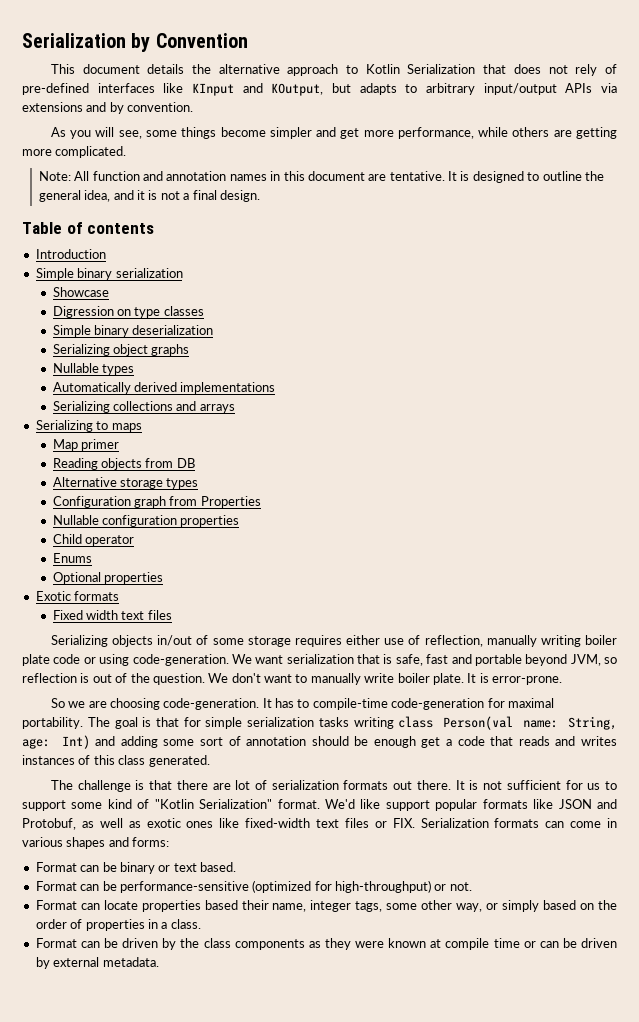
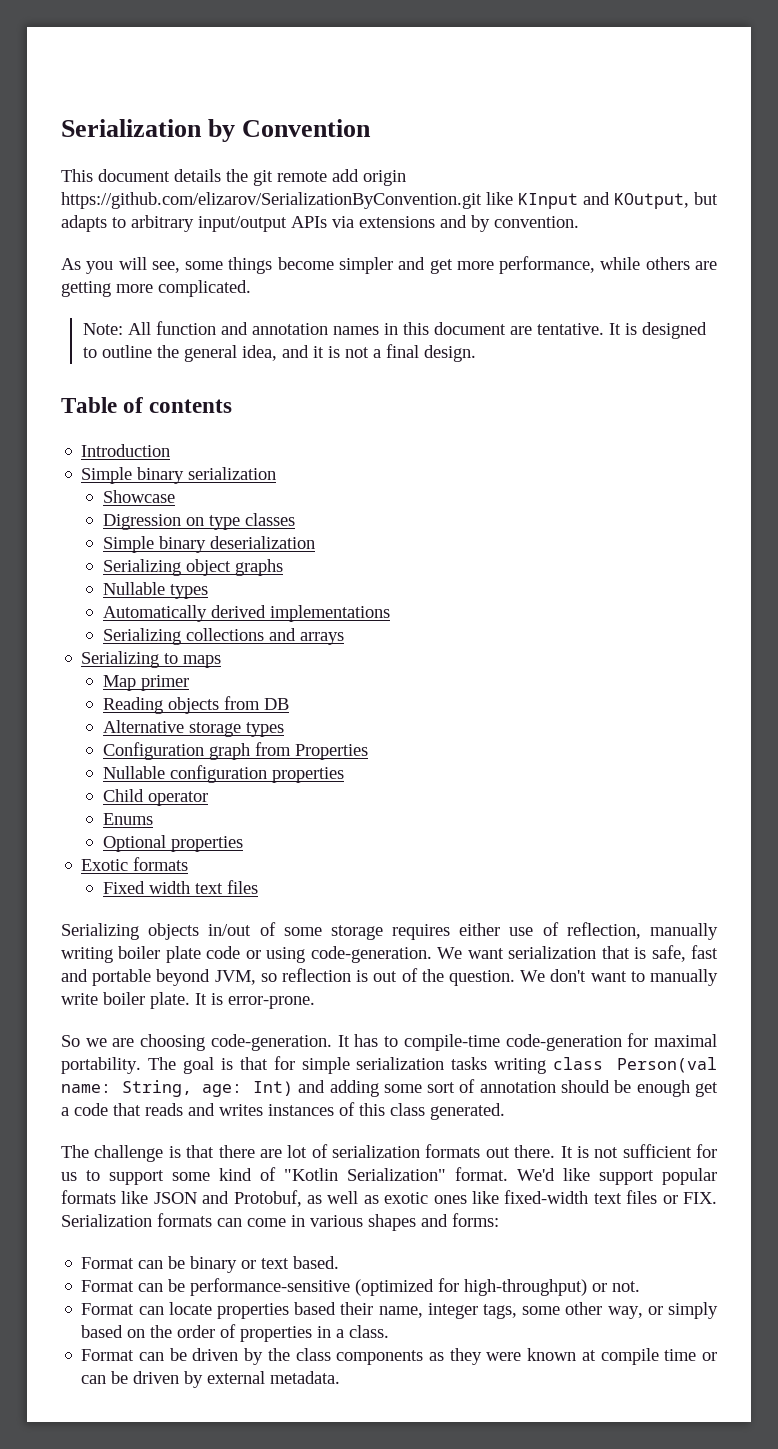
- This document details the alternative approach to Kotlin Serialization that does not rely of pre-defined interfaces like KInput and KOutput, but adapts to arbitrary input/output APIs via extensions and by convention.
+ This document details the git remote add origin https://github.com/elizarov/SerializationByConvention.git like KInput and KOutput, but adapts to arbitrary input/output APIs via extensions and by convention.

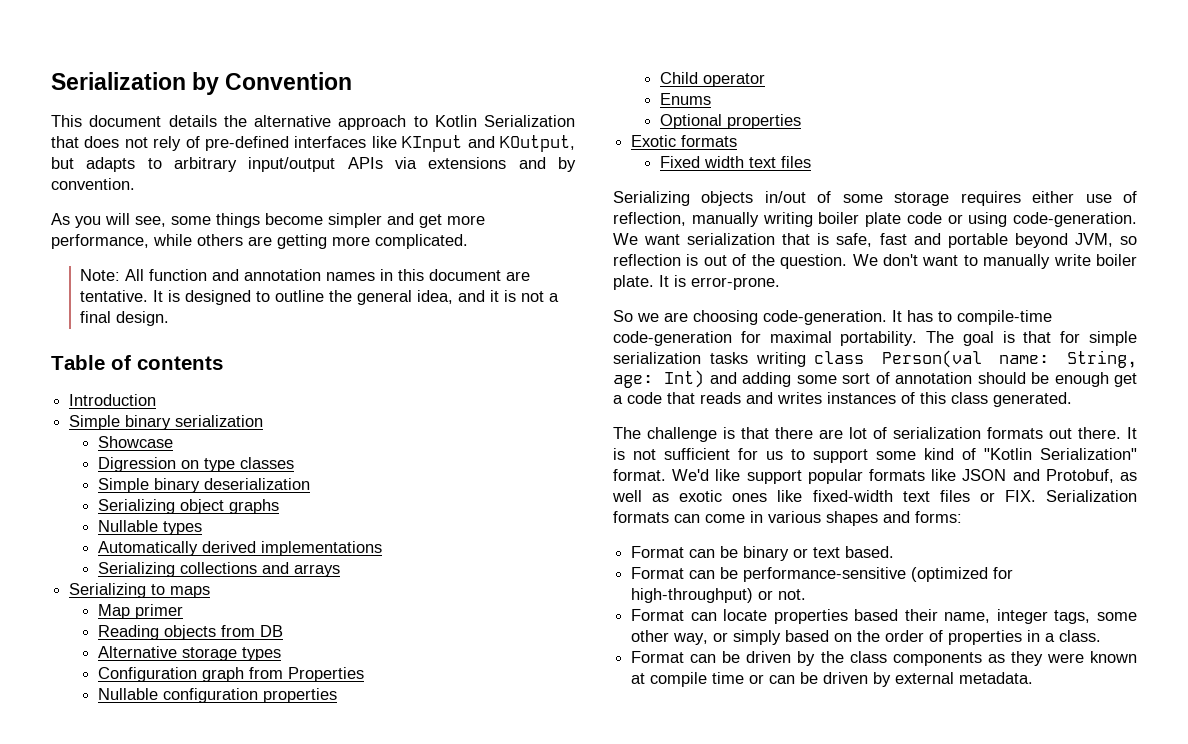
- This document details the git remote add origin https://github.com/elizarov/SerializationByConvention.git like KInput and KOutput, but adapts to arbitrary input/output APIs via extensions and by convention.
+ This document details the alternative approach to Kotlin Serialization that does not rely of pre-defined interfaces like KInput and KOutput, but adapts to arbitrary input/output APIs via extensions and by convention.

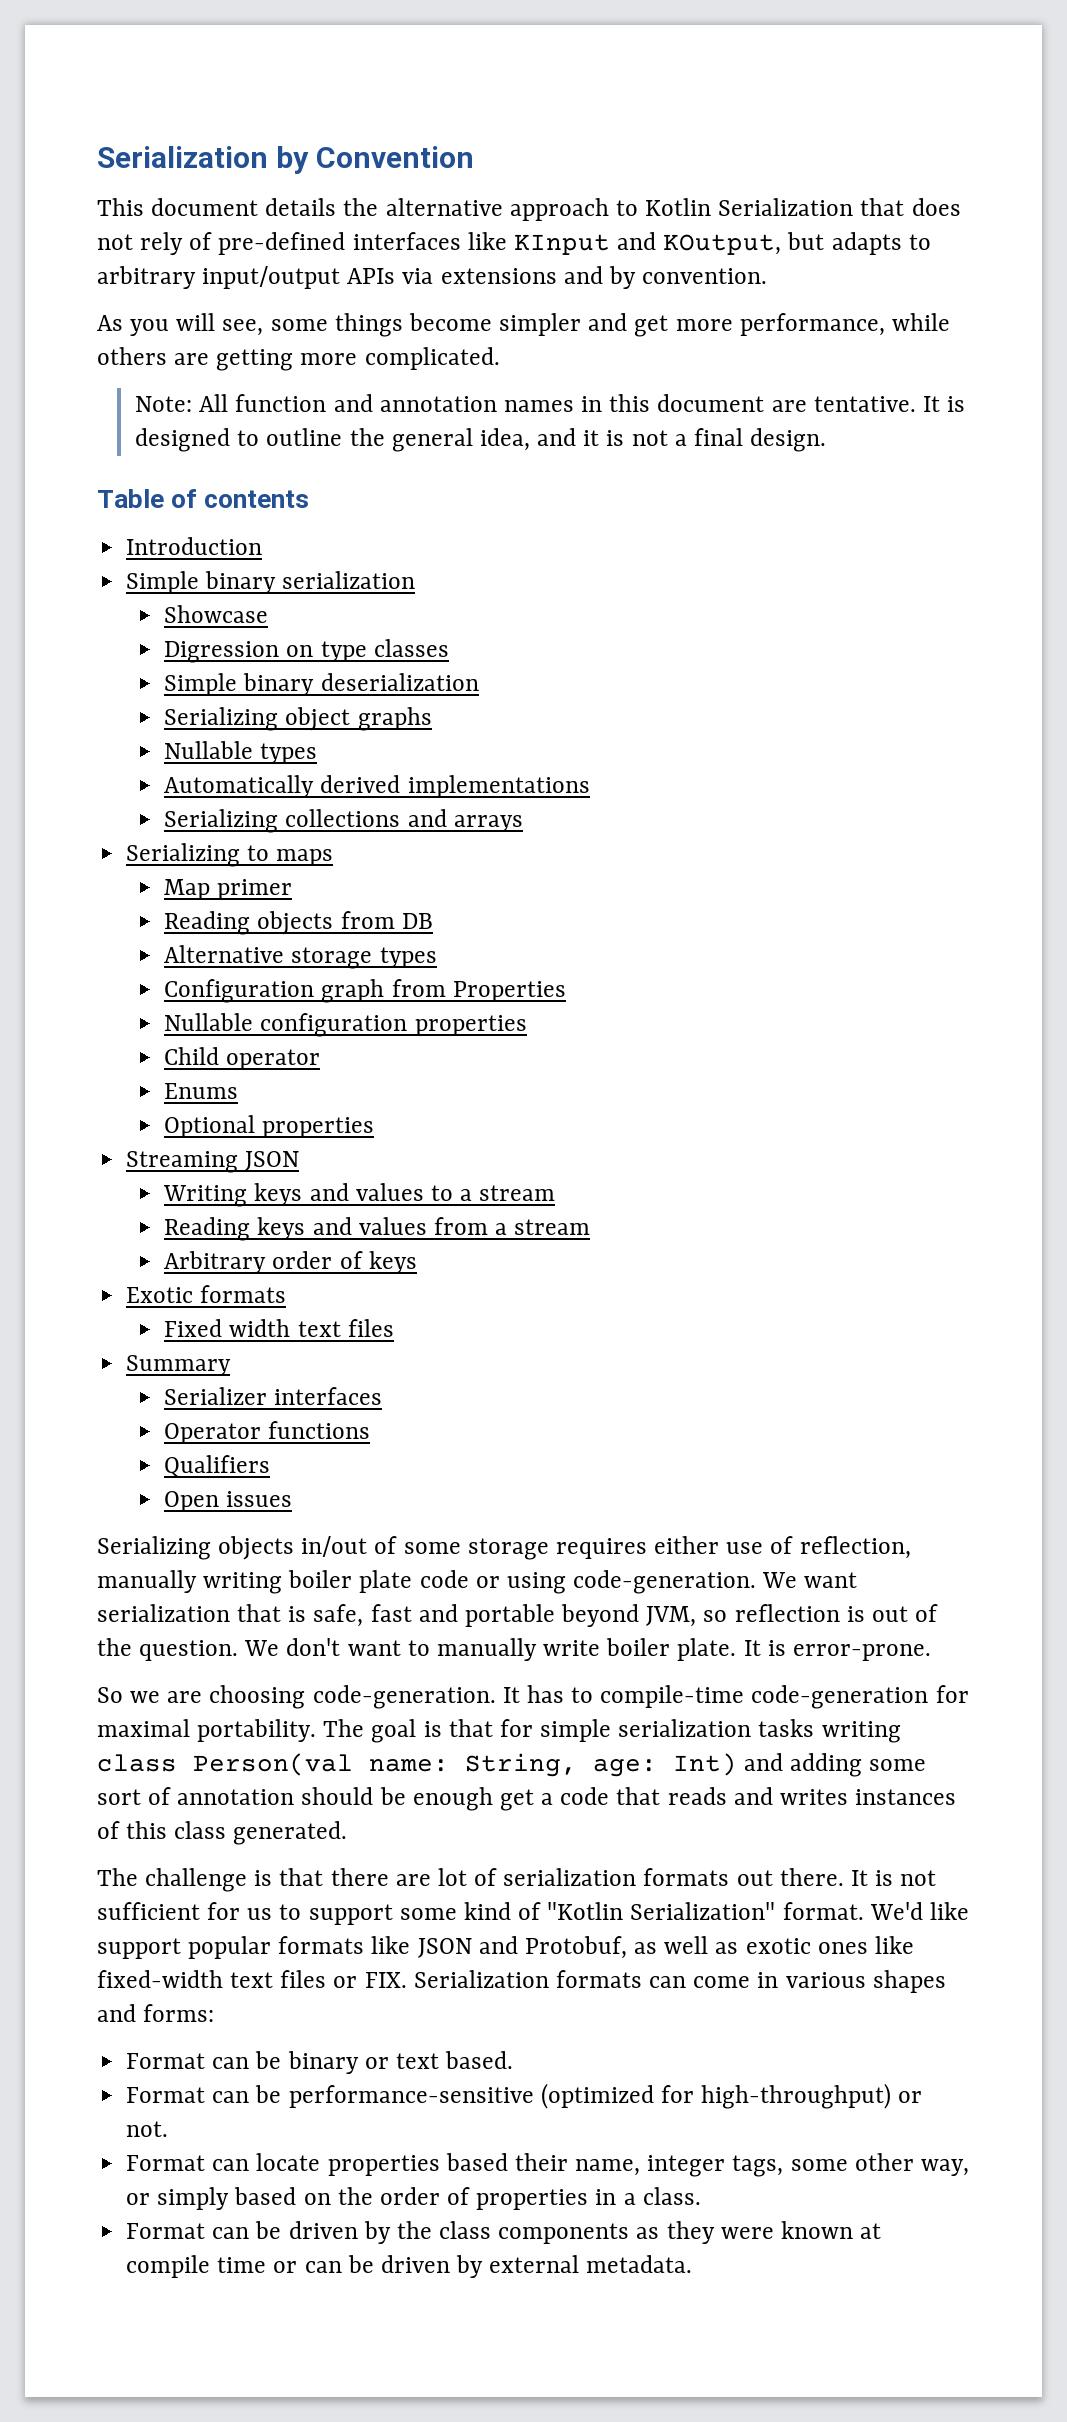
+ Streaming JSON
+ Writing keys and values to a stream
+ Reading keys and values from a stream
+ Arbitrary order of keys
+ Summary
+ Serializer interfaces
+ Operator functions
+ Qualifiers
+ Open issues

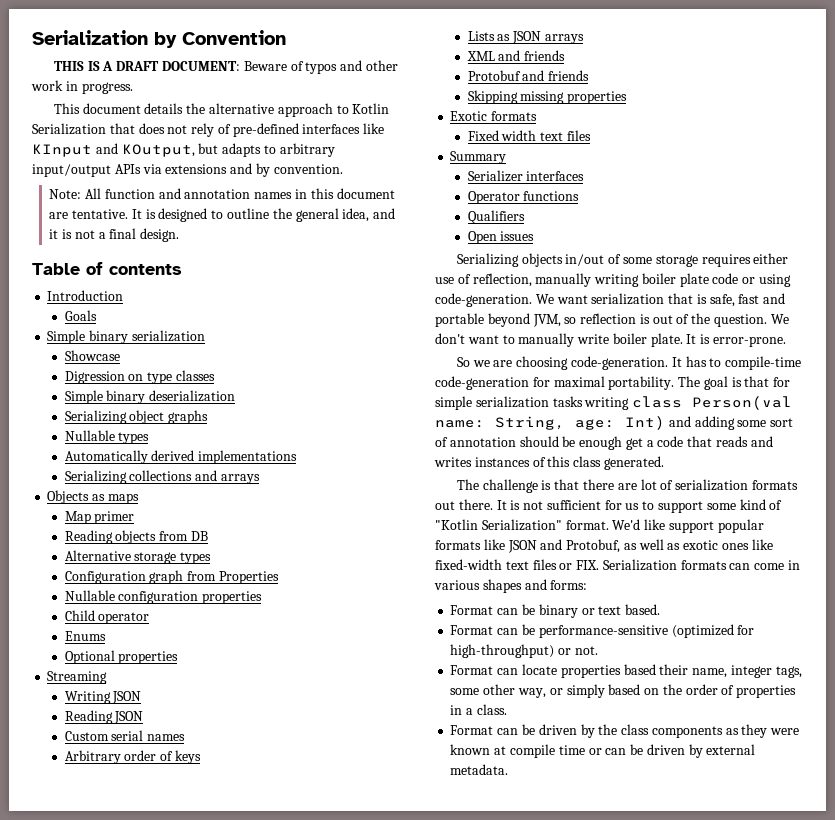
+ THIS IS A DRAFT DOCUMENT: Beware of typos and other work in progress.
- As you will see, some things become simpler and get more performance, while others are getting more complicated.
+ Goals
- Serializing to maps
+ Objects as maps
- Streaming JSON
- Writing keys and values to a stream
- Reading keys and values from a stream
+ Streaming
+ Writing JSON
+ Reading JSON
+ Custom serial names
  Arbitrary order of keys
+ Lists as JSON arrays
+ XML and friends
+ Protobuf and friends
+ Skipping missing properties

